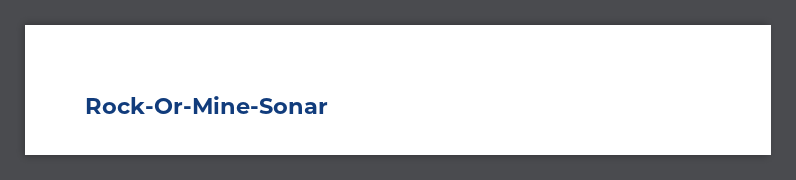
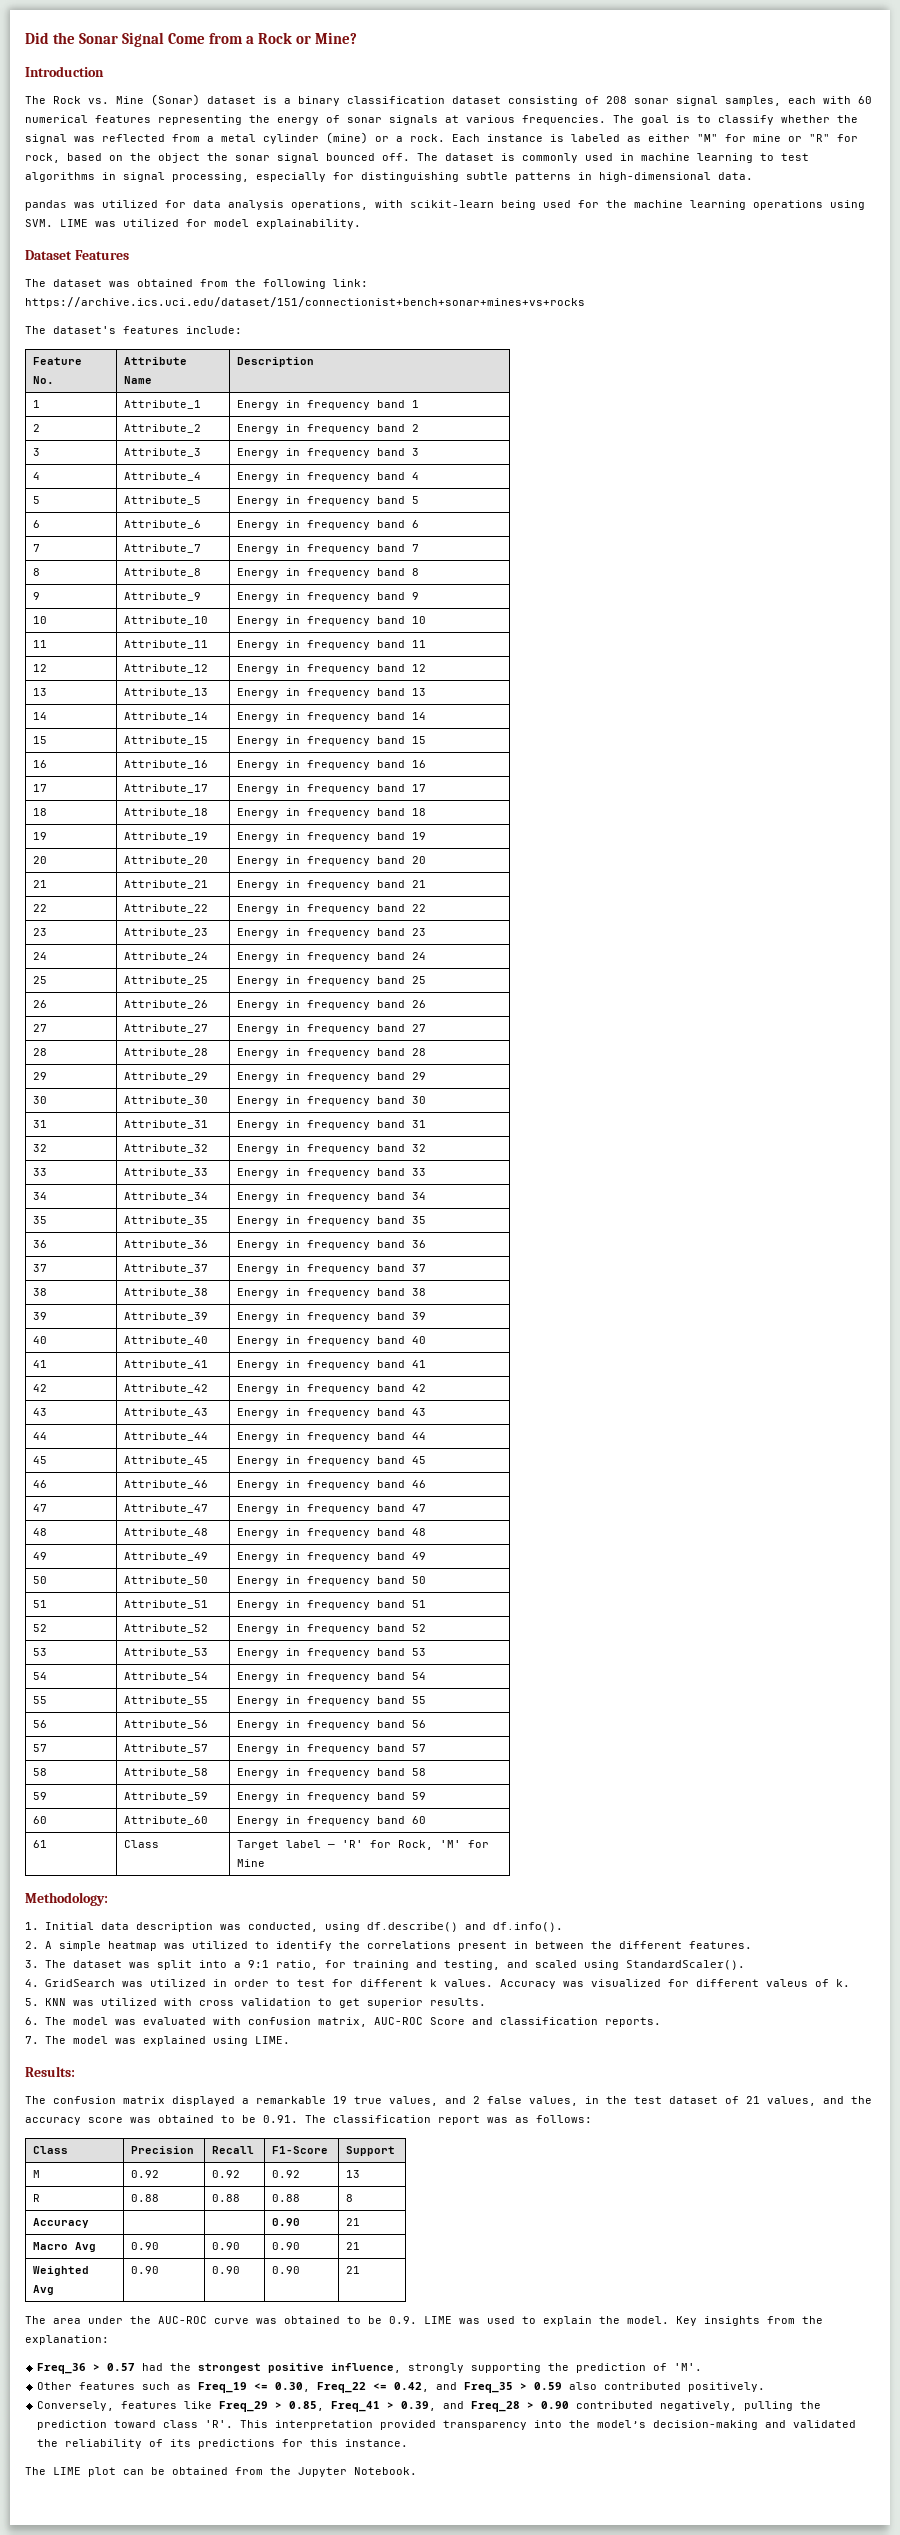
- Rock-Or-Mine-Sonar
+ Did the Sonar Signal Come from a Rock or Mine?
+ Introduction
+ The Rock vs. Mine (Sonar) dataset is a binary classification dataset consisting of 208 sonar signal samples, each with 60 numerical features representing the energy of sonar signals at various frequencies. The goal is to classify whether the signal was reflected from a metal cylinder (mine) or a rock. Each instance is labeled as either "M" for mine or "R" for rock, based on the object the sonar signal bounced off. The dataset is commonly used in machine learning to test algorithms in signal processing, especially for distinguishing subtle patterns in high-dimensional data.
+ pandas was utilized for data analysis operations, with scikit-learn being used for the machine learning operations using SVM. LIME was utilized for model explainability.
+ Dataset Features
+ The dataset was obtained from the following link: https://archive.ics.uci.edu/dataset/151/connectionist+bench+sonar+mines+vs+rocks
+ The dataset's features include:
+ Feature No. | Attribute Name | Description
+ 1 | Attribute_1 | Energy in frequency band 1
+ 2 | Attribute_2 | Energy in frequency band 2
+ 3 | Attribute_3 | Energy in frequency band 3
+ 4 | Attribute_4 | Energy in frequency band 4
+ 5 | Attribute_5 | Energy in frequency band 5
+ 6 | Attribute_6 | Energy in frequency band 6
+ 7 | Attribute_7 | Energy in frequency band 7
+ 8 | Attribute_8 | Energy in frequency band 8
+ 9 | Attribute_9 | Energy in frequency band 9
+ 10 | Attribute_10 | Energy in frequency band 10
+ 11 | Attribute_11 | Energy in frequency band 11
+ 12 | Attribute_12 | Energy in frequency band 12
+ 13 | Attribute_13 | Energy in frequency band 13
+ 14 | Attribute_14 | Energy in frequency band 14
+ 15 | Attribute_15 | Energy in frequency band 15
+ 16 | Attribute_16 | Energy in frequency band 16
+ 17 | Attribute_17 | Energy in frequency band 17
+ 18 | Attribute_18 | Energy in frequency band 18
+ 19 | Attribute_19 | Energy in frequency band 19
+ 20 | Attribute_20 | Energy in frequency band 20
+ 21 | Attribute_21 | Energy in frequency band 21
+ 22 | Attribute_22 | Energy in frequency band 22
+ 23 | Attribute_23 | Energy in frequency band 23
+ 24 | Attribute_24 | Energy in frequency band 24
+ 25 | Attribute_25 | Energy in frequency band 25
+ 26 | Attribute_26 | Energy in frequency band 26
+ 27 | Attribute_27 | Energy in frequency band 27
+ 28 | Attribute_28 | Energy in frequency band 28
+ 29 | Attribute_29 | Energy in frequency band 29
+ 30 | Attribute_30 | Energy in frequency band 30
+ 31 | Attribute_31 | Energy in frequency band 31
+ 32 | Attribute_32 | Energy in frequency band 32
+ 33 | Attribute_33 | Energy in frequency band 33
+ 34 | Attribute_34 | Energy in frequency band 34
+ 35 | Attribute_35 | Energy in frequency band 35
+ 36 | Attribute_36 | Energy in frequency band 36
+ 37 | Attribute_37 | Energy in frequency band 37
+ 38 | Attribute_38 | Energy in frequency band 38
+ 39 | Attribute_39 | Energy in frequency band 39
+ 40 | Attribute_40 | Energy in frequency band 40
+ 41 | Attribute_41 | Energy in frequency band 41
+ 42 | Attribute_42 | Energy in frequency band 42
+ 43 | Attribute_43 | Energy in frequency band 43
+ 44 | Attribute_44 | Energy in frequency band 44
+ 45 | Attribute_45 | Energy in frequency band 45
+ 46 | Attribute_46 | Energy in frequency band 46
+ 47 | Attribute_47 | Energy in frequency band 47
+ 48 | Attribute_48 | Energy in frequency band 48
+ 49 | Attribute_49 | Energy in frequency band 49
+ 50 | Attribute_50 | Energy in frequency band 50
+ 51 | Attribute_51 | Energy in frequency band 51
+ 52 | Attribute_52 | Energy in frequency band 52
+ 53 | Attribute_53 | Energy in frequency band 53
+ 54 | Attribute_54 | Energy in frequency band 54
+ 55 | Attribute_55 | Energy in frequency band 55
+ 56 | Attribute_56 | Energy in frequency band 56
+ 57 | Attribute_57 | Energy in frequency band 57
+ 58 | Attribute_58 | Energy in frequency band 58
+ 59 | Attribute_59 | Energy in frequency band 59
+ 60 | Attribute_60 | Energy in frequency band 60
+ 61 | Class | Target label — 'R' for Rock, 'M' for Mine
+ Methodology:
+ 1. Initial data description was conducted, using df.describe() and df.info().
+ 2. A simple heatmap was utilized to identify the correlations present in between the different features.
+ 3. The dataset was split into a 9:1 ratio, for training and testing, and scaled using StandardScaler().
+ 4. GridSearch was utilized in order to test for different k values. Accuracy was visualized for different valeus of k.
+ 5. KNN was utilized with cross validation to get superior results.
+ 6. The model was evaluated with confusion matrix, AUC-ROC Score and classification reports.
+ 7. The model was explained using LIME.
+ Results:
+ The confusion matrix displayed a remarkable 19 true values, and 2 false values, in the test dataset of 21 values, and the accuracy score was obtained to be 0.91. The classification report was as follows:
+ Class | Precision | Recall | F1-Score | Support
+ M | 0.92 | 0.92 | 0.92 | 13
+ R | 0.88 | 0.88 | 0.88 | 8
+ Accuracy | | | 0.90 | 21
+ Macro Avg | 0.90 | 0.90 | 0.90 | 21
+ Weighted Avg | 0.90 | 0.90 | 0.90 | 21
+ The area under the AUC-ROC curve was obtained to be 0.9. LIME was used to explain the model. Key insights from the explanation:
+ Freq_36 > 0.57 had the strongest positive influence, strongly supporting the prediction of 'M'.
+ Other features such as Freq_19 <= 0.30, Freq_22 <= 0.42, and Freq_35 > 0.59 also contributed positively.
+ Conversely, features like Freq_29 > 0.85, Freq_41 > 0.39, and Freq_28 > 0.90 contributed negatively, pulling the prediction toward class 'R'. This interpretation provided transparency into the model’s decision-making and validated the reliability of its predictions for this instance.
+ The LIME plot can be obtained from the Jupyter Notebook.

